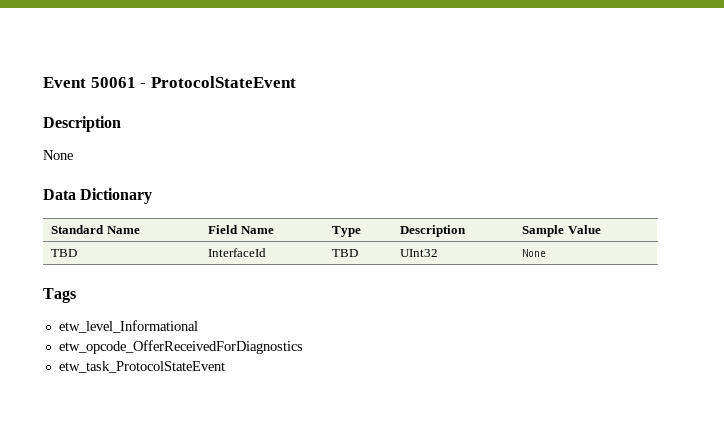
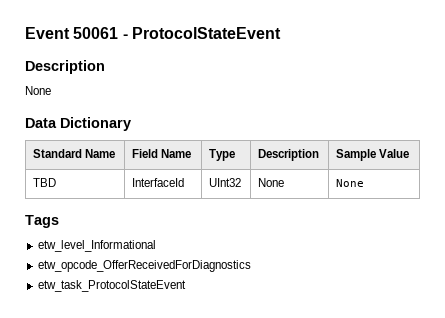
- TBD | InterfaceId | TBD | UInt32 | None
+ TBD | InterfaceId | UInt32 | None | None

